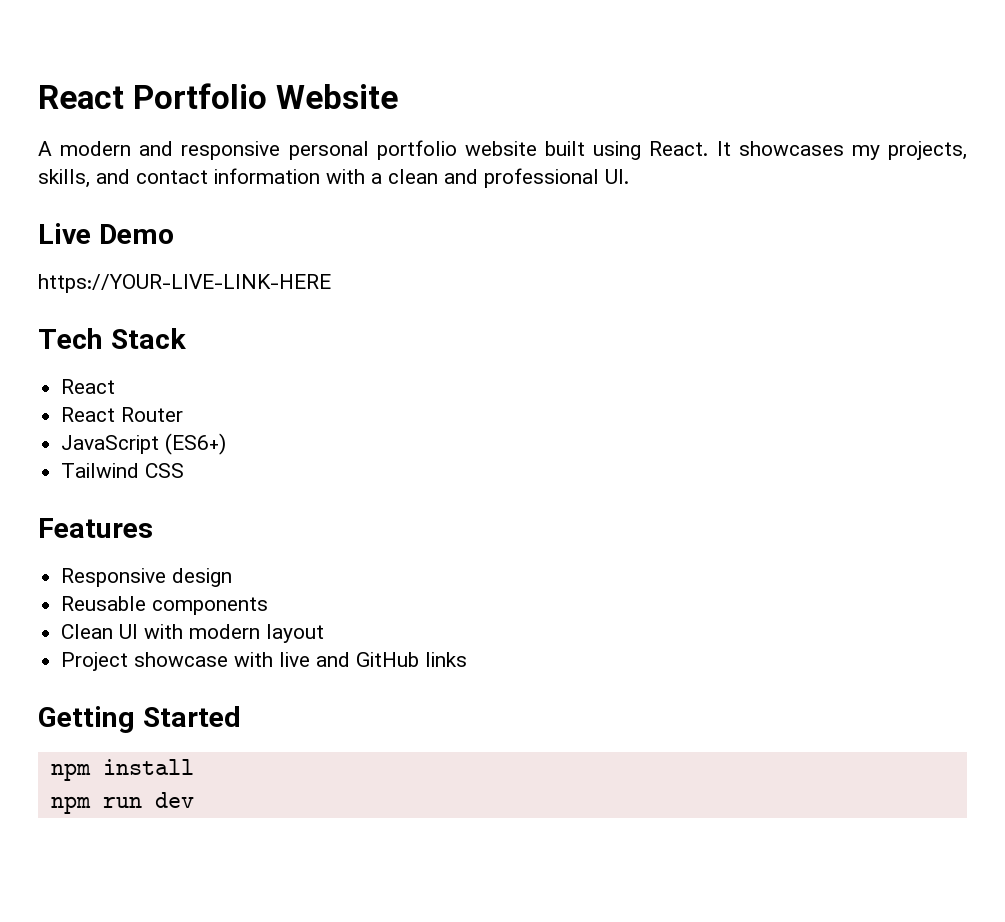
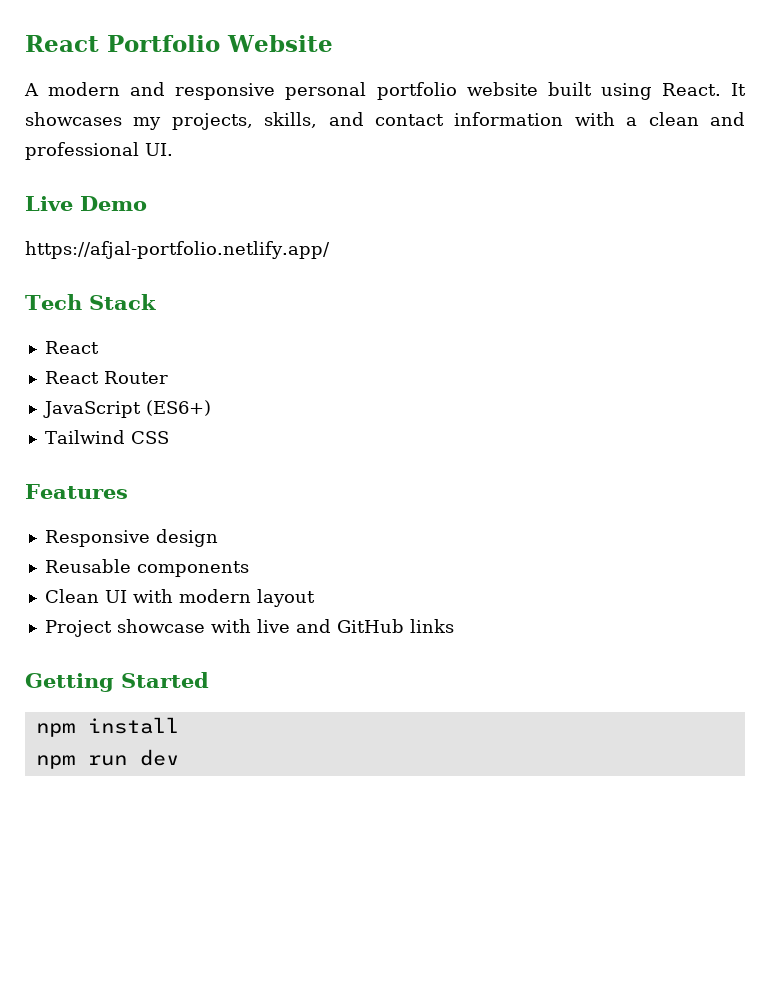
- https://YOUR-LIVE-LINK-HERE
+ https://afjal-portfolio.netlify.app/

